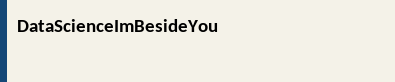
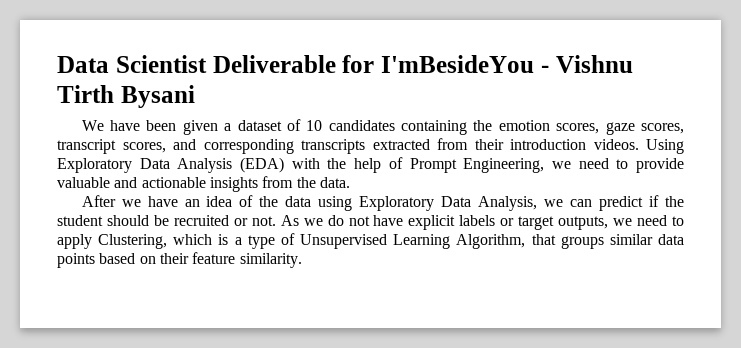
- DataScienceImBesideYou
+ Data Scientist Deliverable for I'mBesideYou - Vishnu Tirth Bysani
+ We have been given a dataset of 10 candidates containing the emotion scores, gaze scores, transcript scores, and corresponding transcripts extracted from their introduction videos. Using Exploratory Data Analysis (EDA) with the help of Prompt Engineering, we need to provide valuable and actionable insights from the data.
+ After we have an idea of the data using Exploratory Data Analysis, we can predict if the student should be recruited or not. As we do not have explicit labels or target outputs, we need to apply Clustering, which is a type of Unsupervised Learning Algorithm, that groups similar data points based on their feature similarity.

